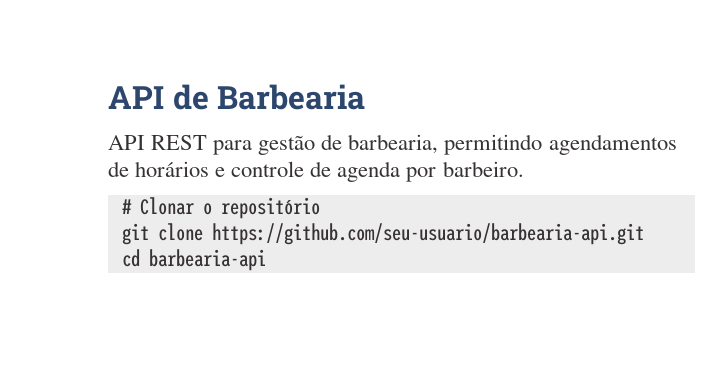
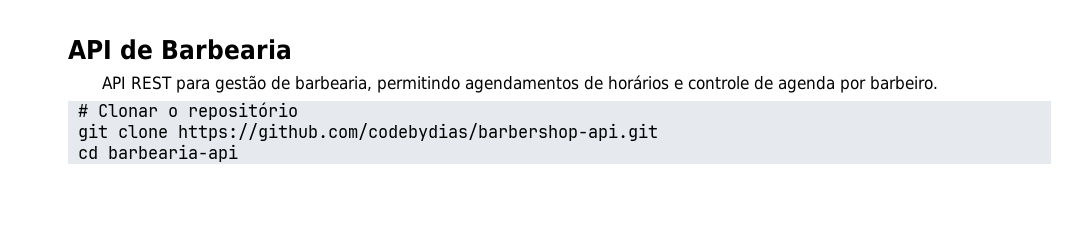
- git clone https://github.com/seu-usuario/barbearia-api.git
+ git clone https://github.com/codebydias/barbershop-api.git

